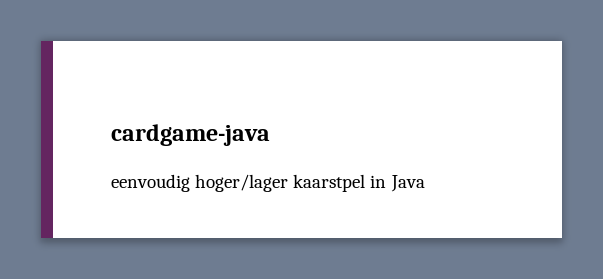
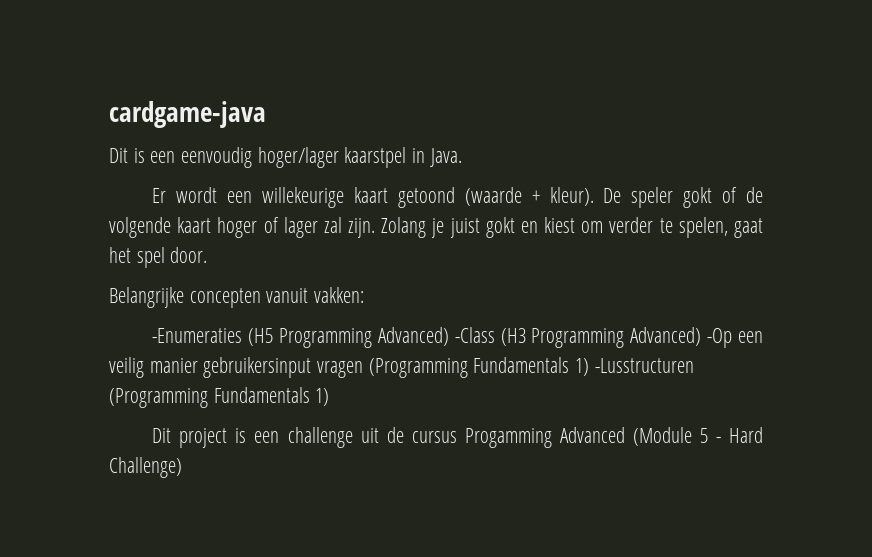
- eenvoudig hoger/lager kaarstpel in Java
+ Dit is een eenvoudig hoger/lager kaarstpel in Java.
+ Er wordt een willekeurige kaart getoond (waarde + kleur). De speler gokt of de volgende kaart hoger of lager zal zijn. Zolang je juist gokt en kiest om verder te spelen, gaat het spel door.
+ Belangrijke concepten vanuit vakken:
+ -Enumeraties (H5 Programming Advanced) -Class (H3 Programming Advanced) -Op een veilig manier gebruikersinput vragen (Programming Fundamentals 1) -Lusstructuren (Programming Fundamentals 1)
+ Dit project is een challenge uit de cursus Progamming Advanced (Module 5 - Hard Challenge)

